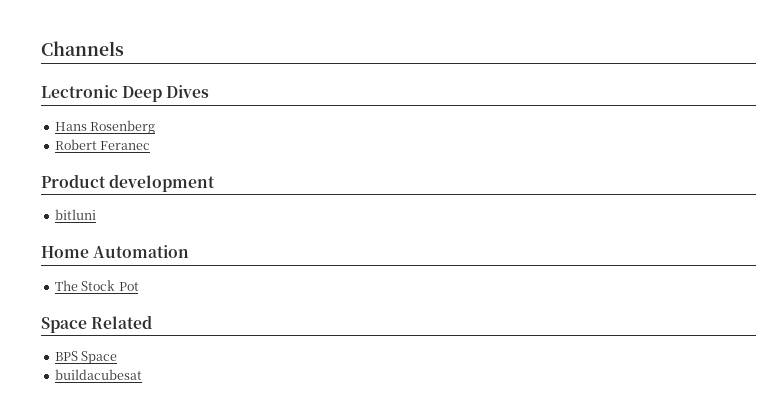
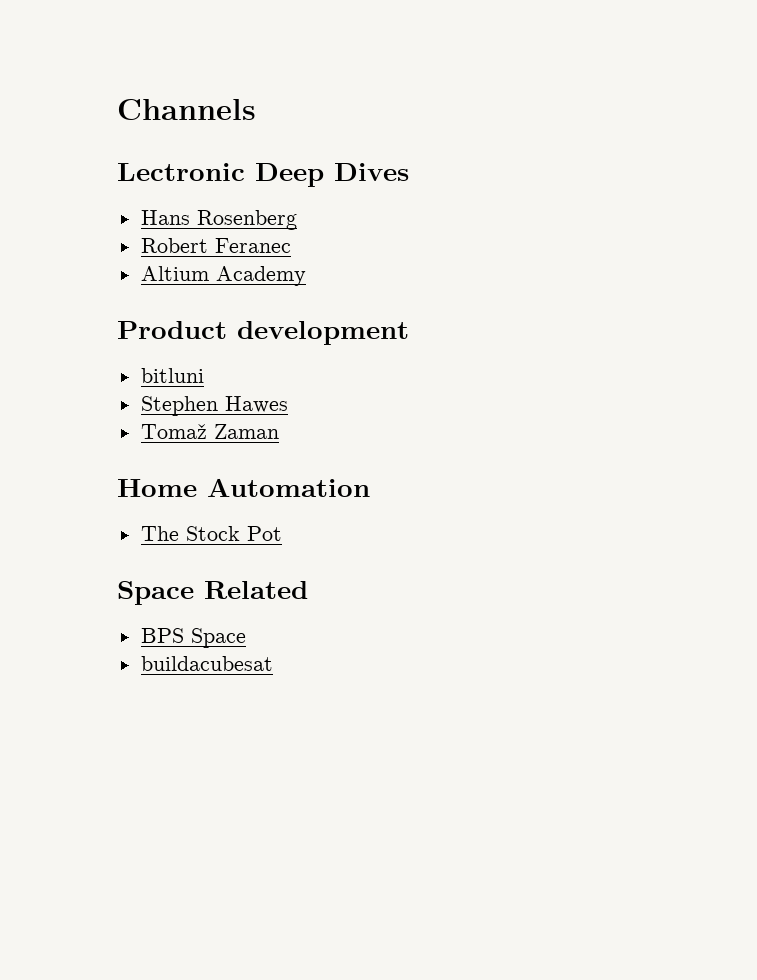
+ Altium Academy
+ Stephen Hawes
+ Tomaž Zaman

